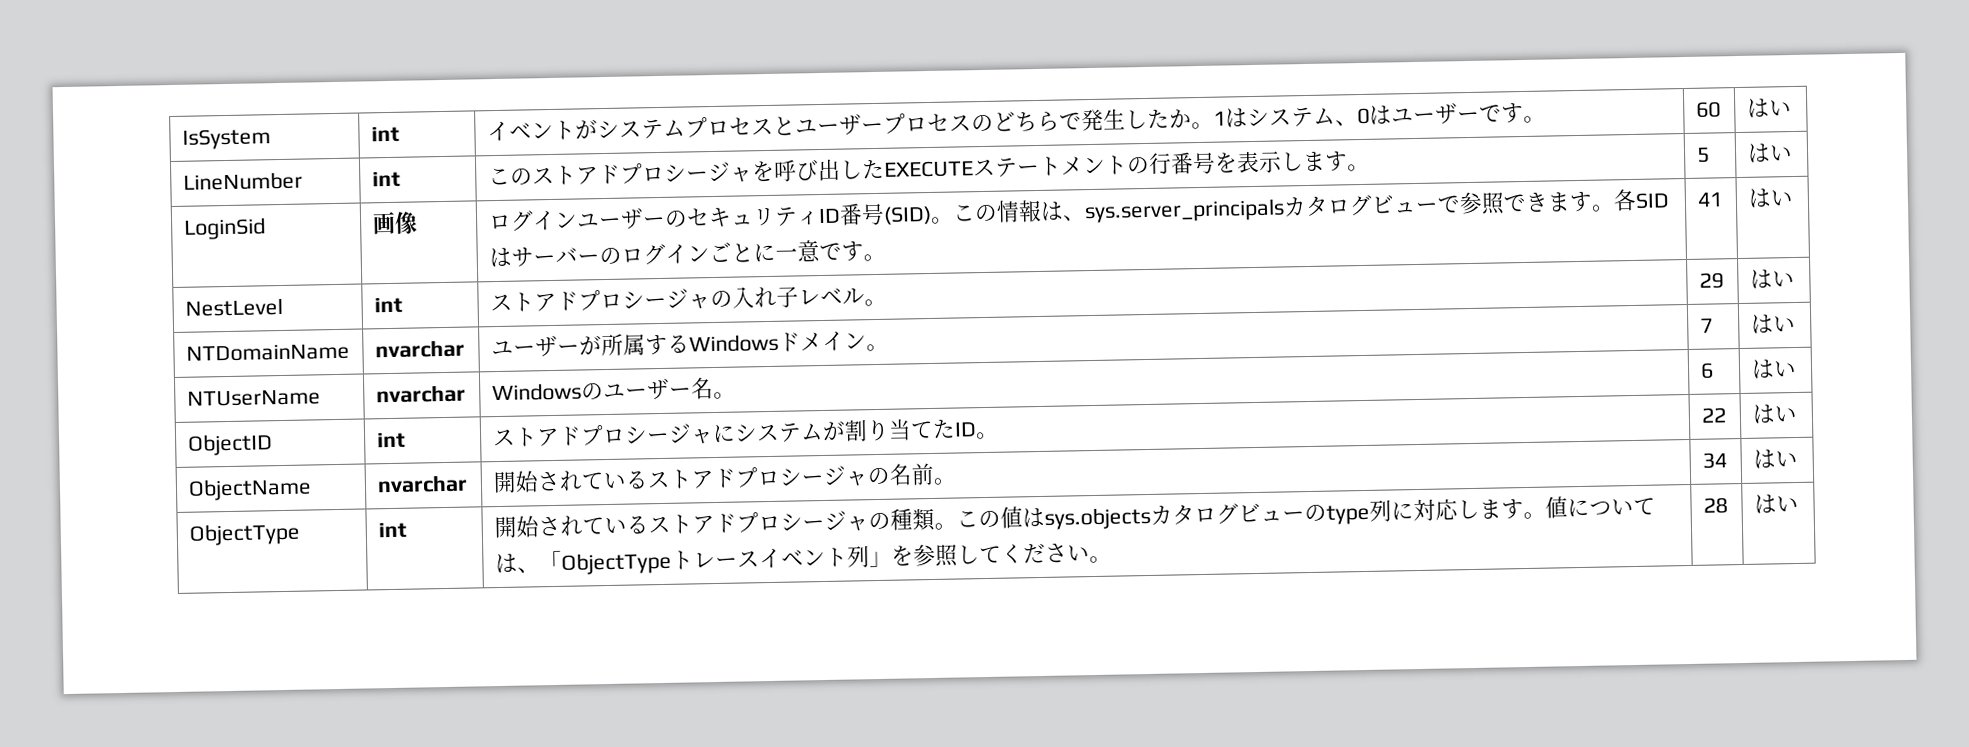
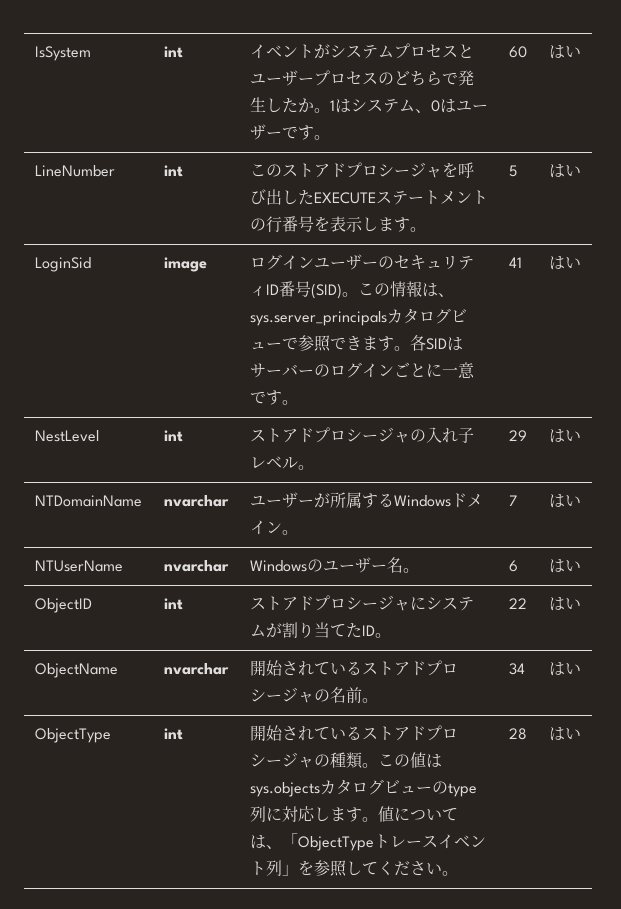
- LoginSid | 画像 | ログインユーザーのセキュリティID番号(SID)。この情報は、sys.server_principalsカタログビューで参照できます。各SIDはサーバーのログインごとに一意です。 | 41 | はい
+ LoginSid | image | ログインユーザーのセキュリティID番号(SID)。この情報は、sys.server_principalsカタログビューで参照できます。各SIDはサーバーのログインごとに一意です。 | 41 | はい

